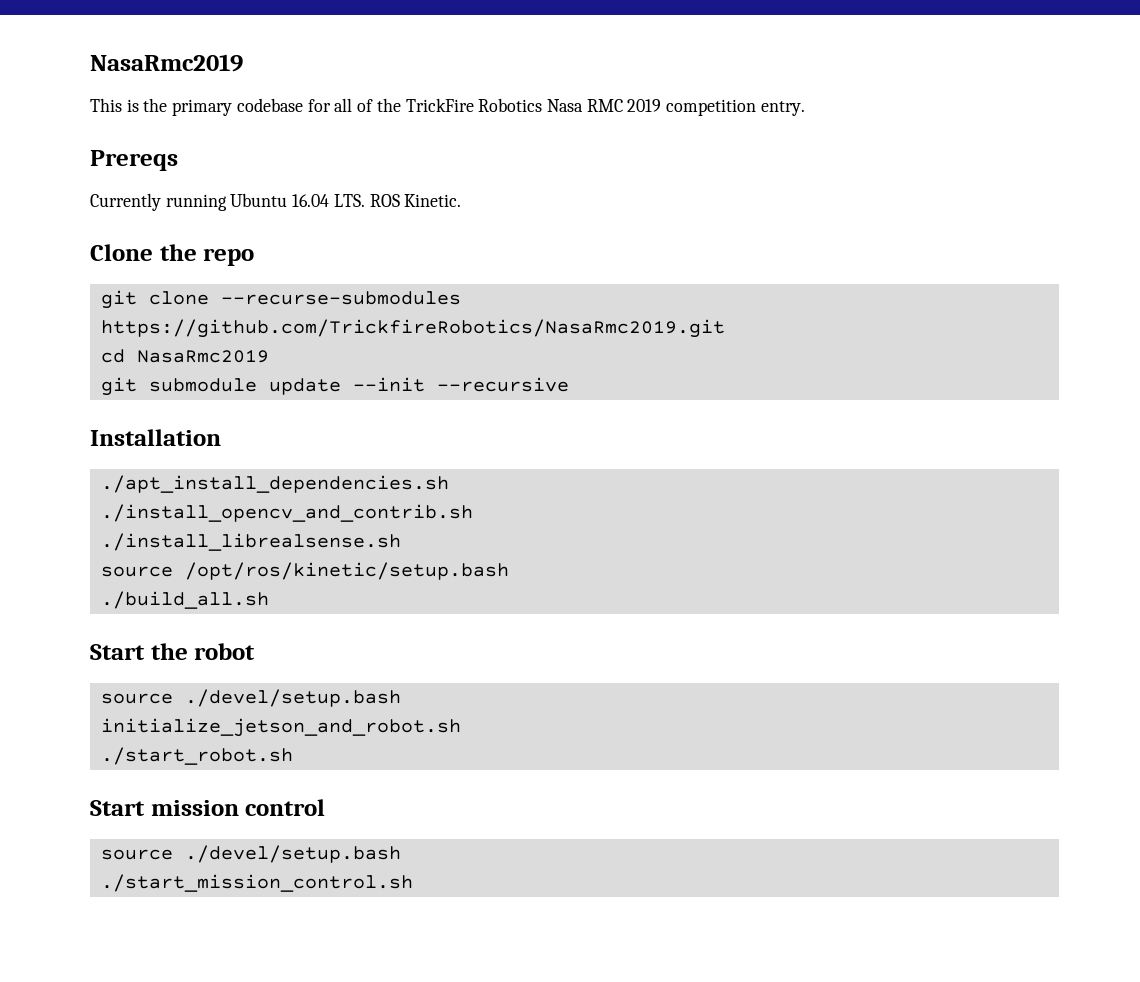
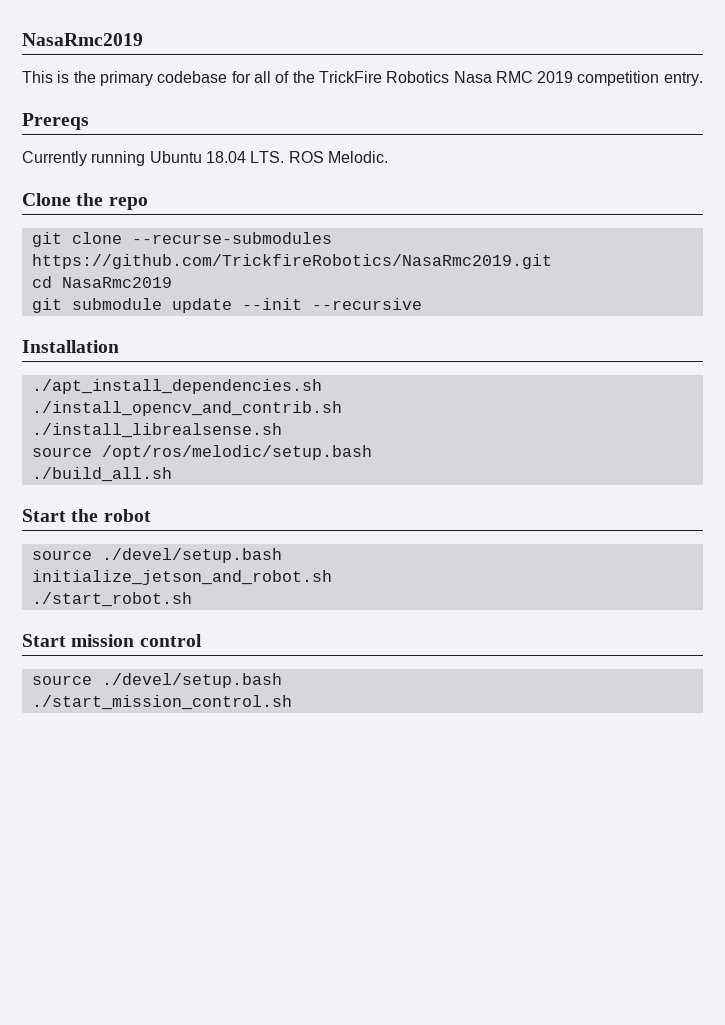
- Currently running Ubuntu 16.04 LTS. ROS Kinetic.
+ Currently running Ubuntu 18.04 LTS. ROS Melodic.
- source /opt/ros/kinetic/setup.bash
+ source /opt/ros/melodic/setup.bash

